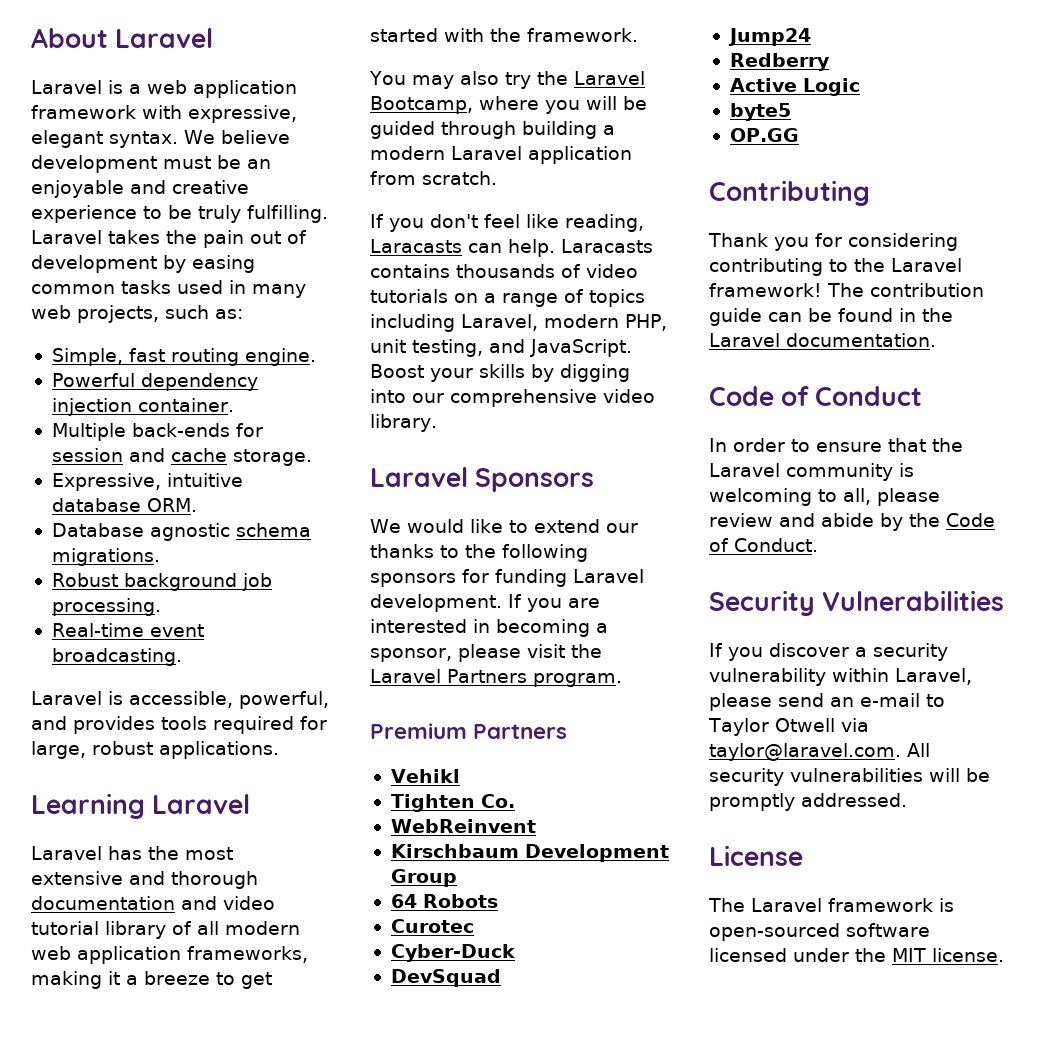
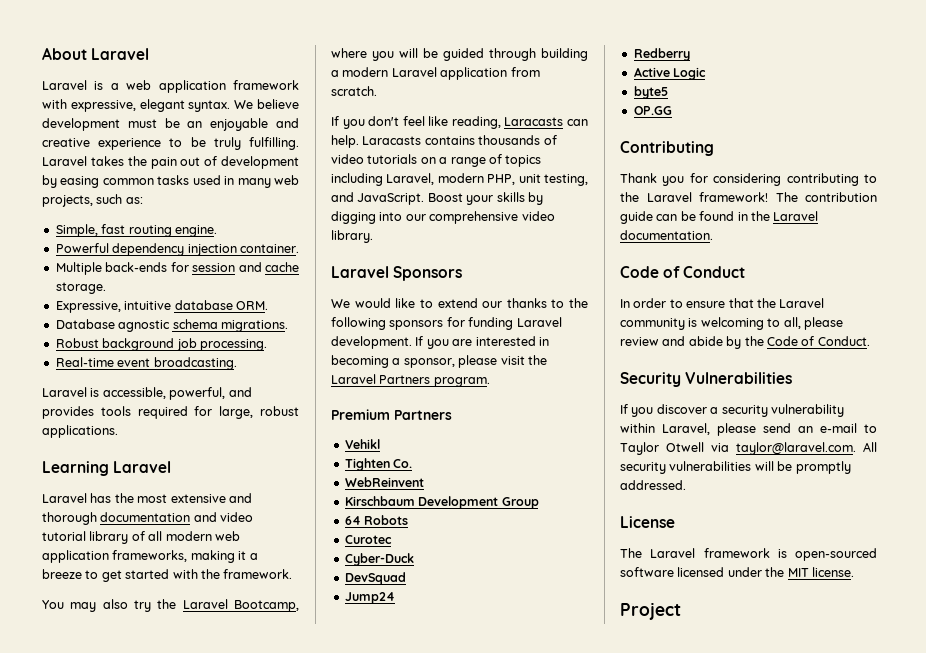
+ Project

